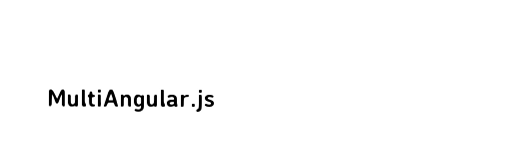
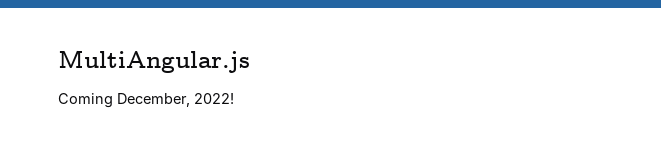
+ Coming December, 2022!

